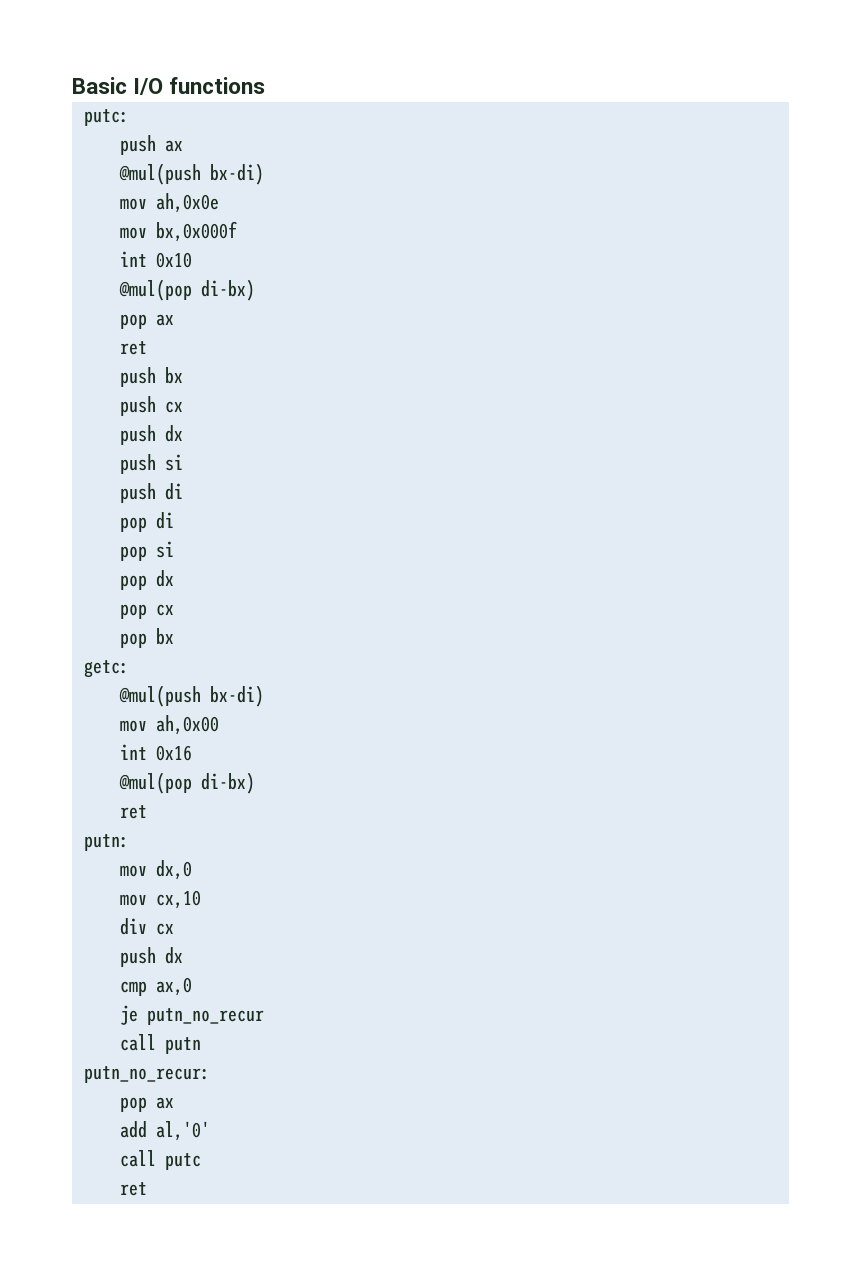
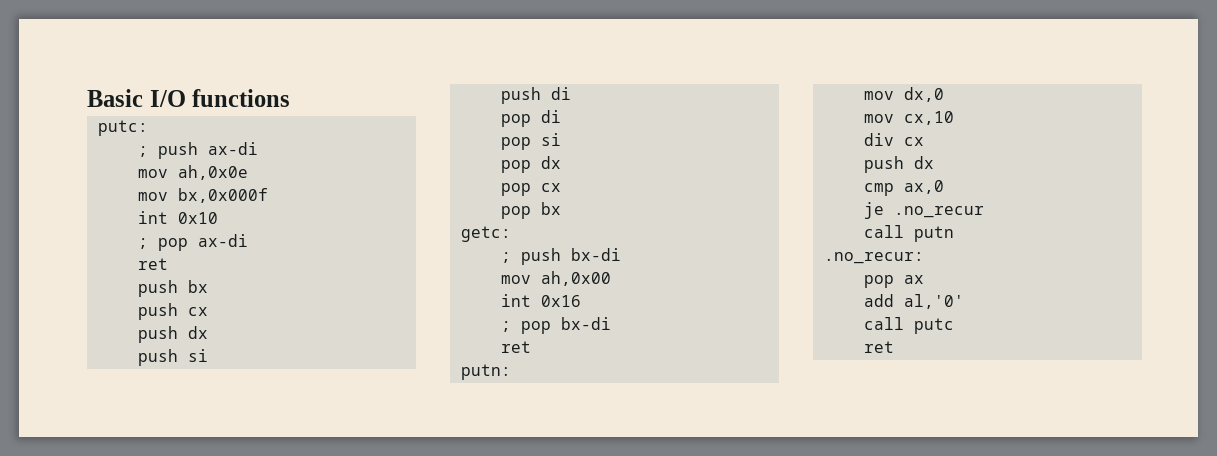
- push ax
- @mul(push bx-di)
+ ; push ax-di
  int 0x10
- @mul(pop di-bx)
- pop ax
+ ; pop ax-di
  getc:
- @mul(push bx-di)
+ ; push bx-di
  int 0x16
- @mul(pop di-bx)
+ ; pop bx-di
- je putn_no_recur
+ je .no_recur
- putn_no_recur:
+ .no_recur:

